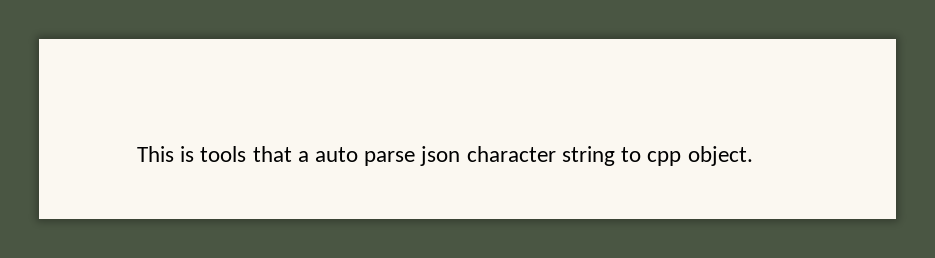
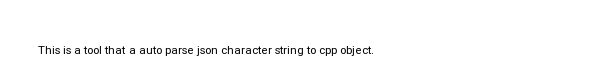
- This is tools that a auto parse json character string to cpp object.
+ This is a tool that a auto parse json character string to cpp object.

